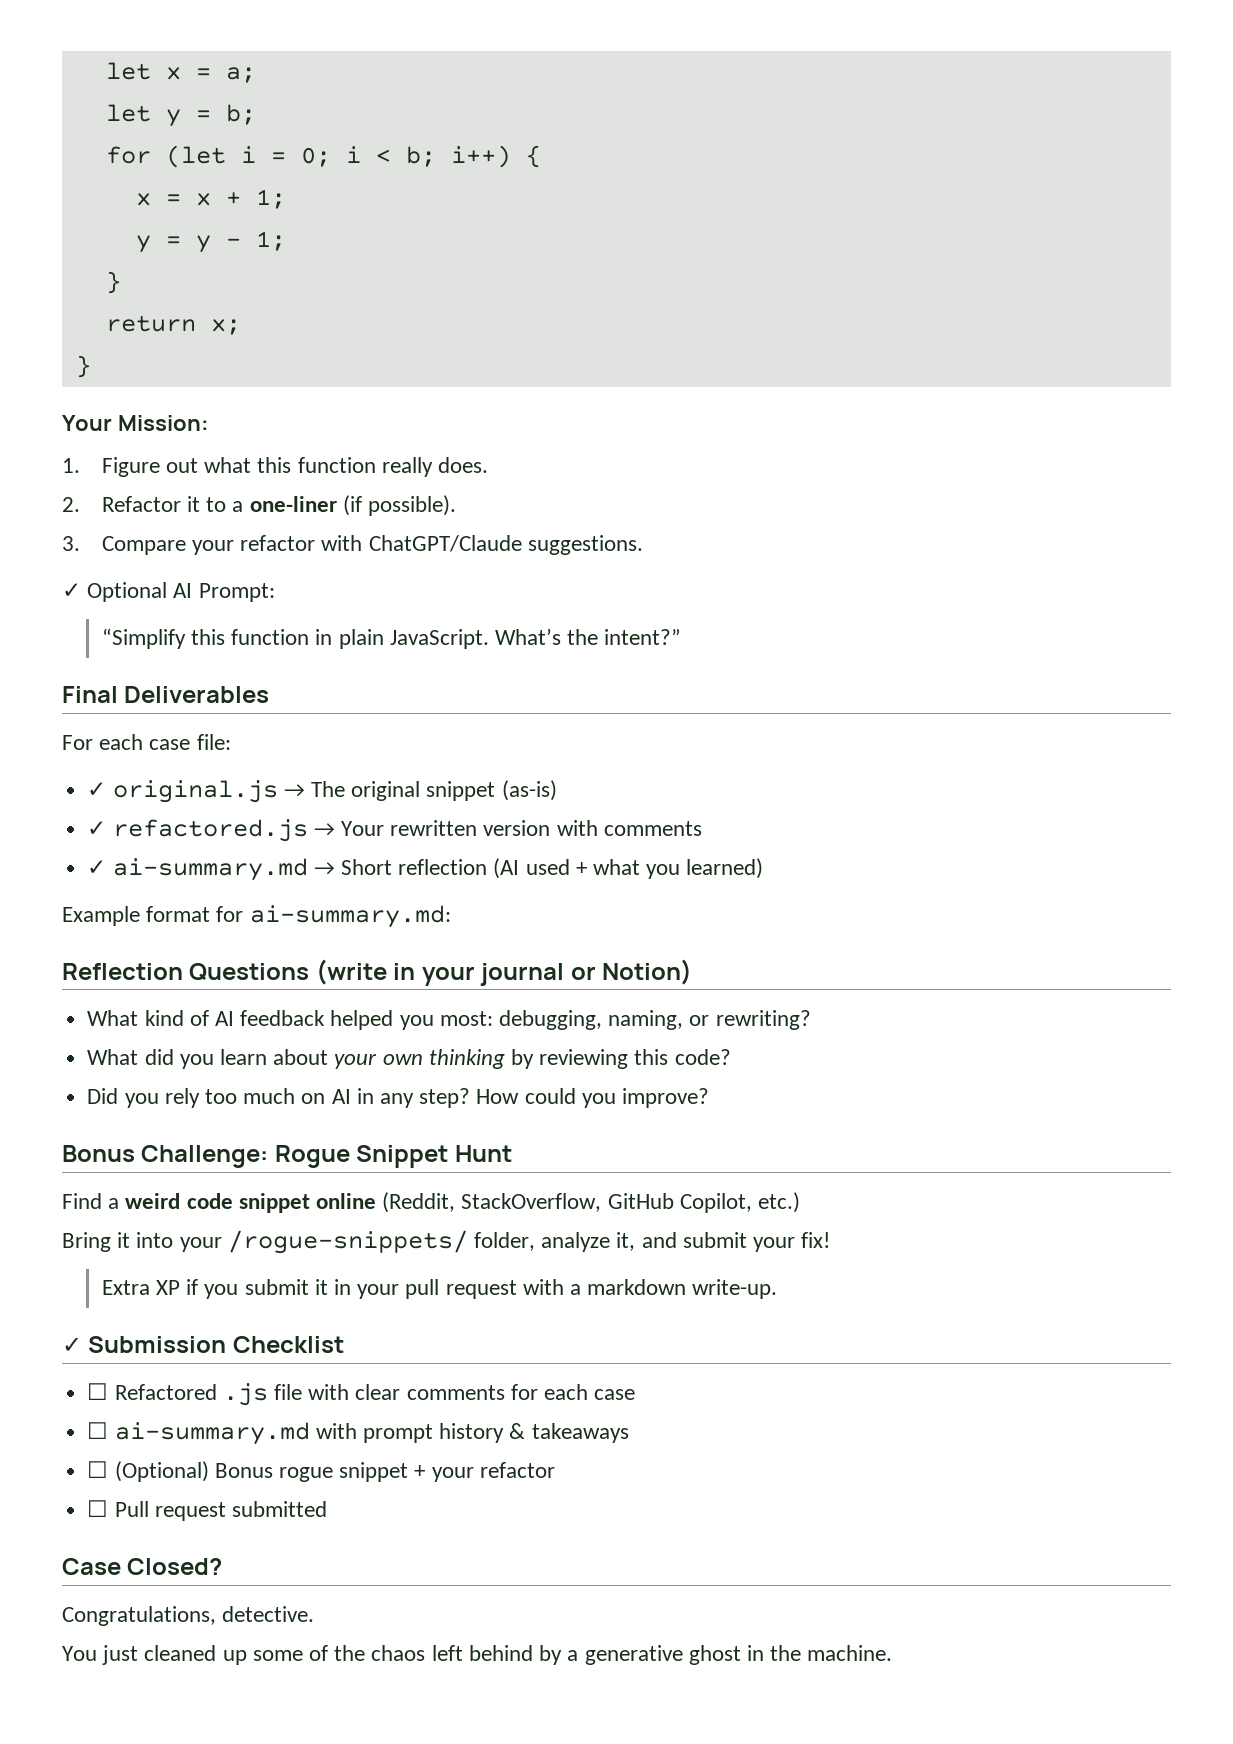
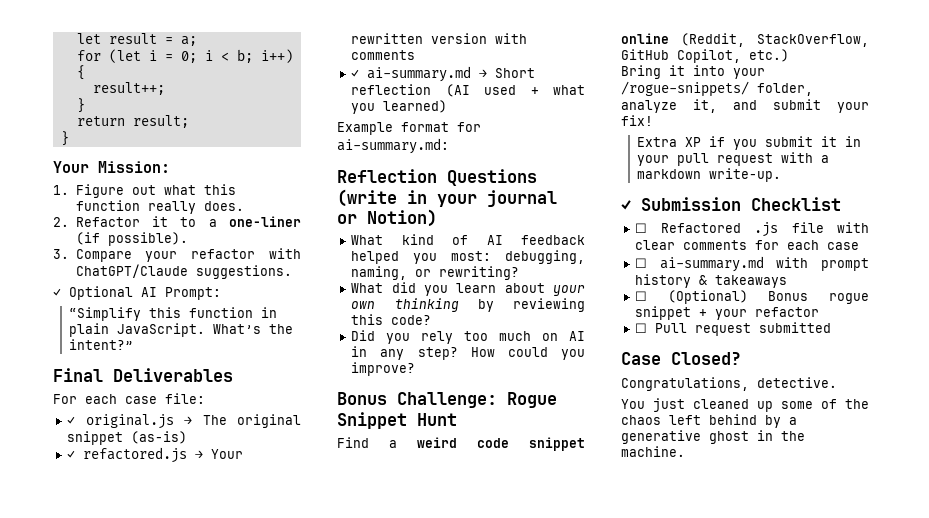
- let x = a;
+ let result = a;
- let y = b;
- x = x + 1;
- y = y - 1;
+ result++;
- return x;
+ return result;

